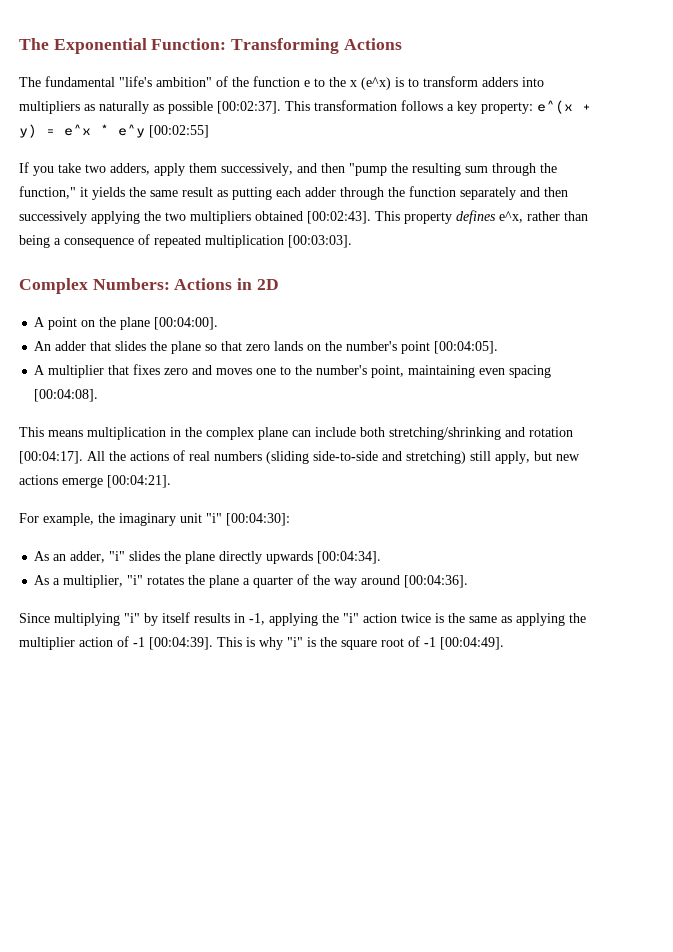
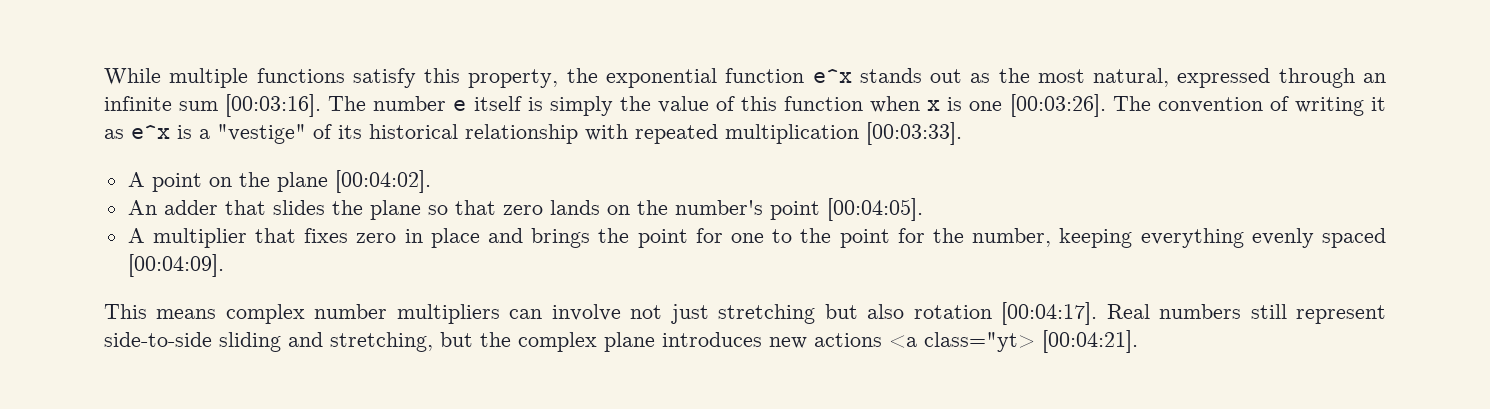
- The Exponential Function: Transforming Actions
- The fundamental "life's ambition" of the function e to the x (e^x) is to transform adders into multipliers as naturally as possible [00:02:37]. This transformation follows a key property: e^(x + y) = e^x * e^y [00:02:55]
- If you take two adders, apply them successively, and then "pump the resulting sum through the function," it yields the same result as putting each adder through the function separately and then successively applying the two multipliers obtained [00:02:43]. This property defines e^x, rather than being a consequence of repeated multiplication [00:03:03].
- Complex Numbers: Actions in 2D
+ While multiple functions satisfy this property, the exponential function e^x stands out as the most natural, expressed through an infinite sum [00:03:16]. The number e itself is simply the value of this function when x is one [00:03:26]. The convention of writing it as e^x is a "vestige" of its historical relationship with repeated multiplication [00:03:33].
- A point on the plane [00:04:00].
+ A point on the plane [00:04:02].
- A multiplier that fixes zero and moves one to the number's point, maintaining even spacing [00:04:08].
- This means multiplication in the complex plane can include both stretching/shrinking and rotation [00:04:17]. All the actions of real numbers (sliding side-to-side and stretching) still apply, but new actions emerge [00:04:21].
- For example, the imaginary unit "i" [00:04:30]:
- As an adder, "i" slides the plane directly upwards [00:04:34].
- As a multiplier, "i" rotates the plane a quarter of the way around [00:04:36].
- Since multiplying "i" by itself results in -1, applying the "i" action twice is the same as applying the multiplier action of -1 [00:04:39]. This is why "i" is the square root of -1 [00:04:49].
+ A multiplier that fixes zero in place and brings the point for one to the point for the number, keeping everything evenly spaced [00:04:09].
+ This means complex number multipliers can involve not just stretching but also rotation [00:04:17]. Real numbers still represent side-to-side sliding and stretching, but the complex plane introduces new actions <a class="yt> [00:04:21].

